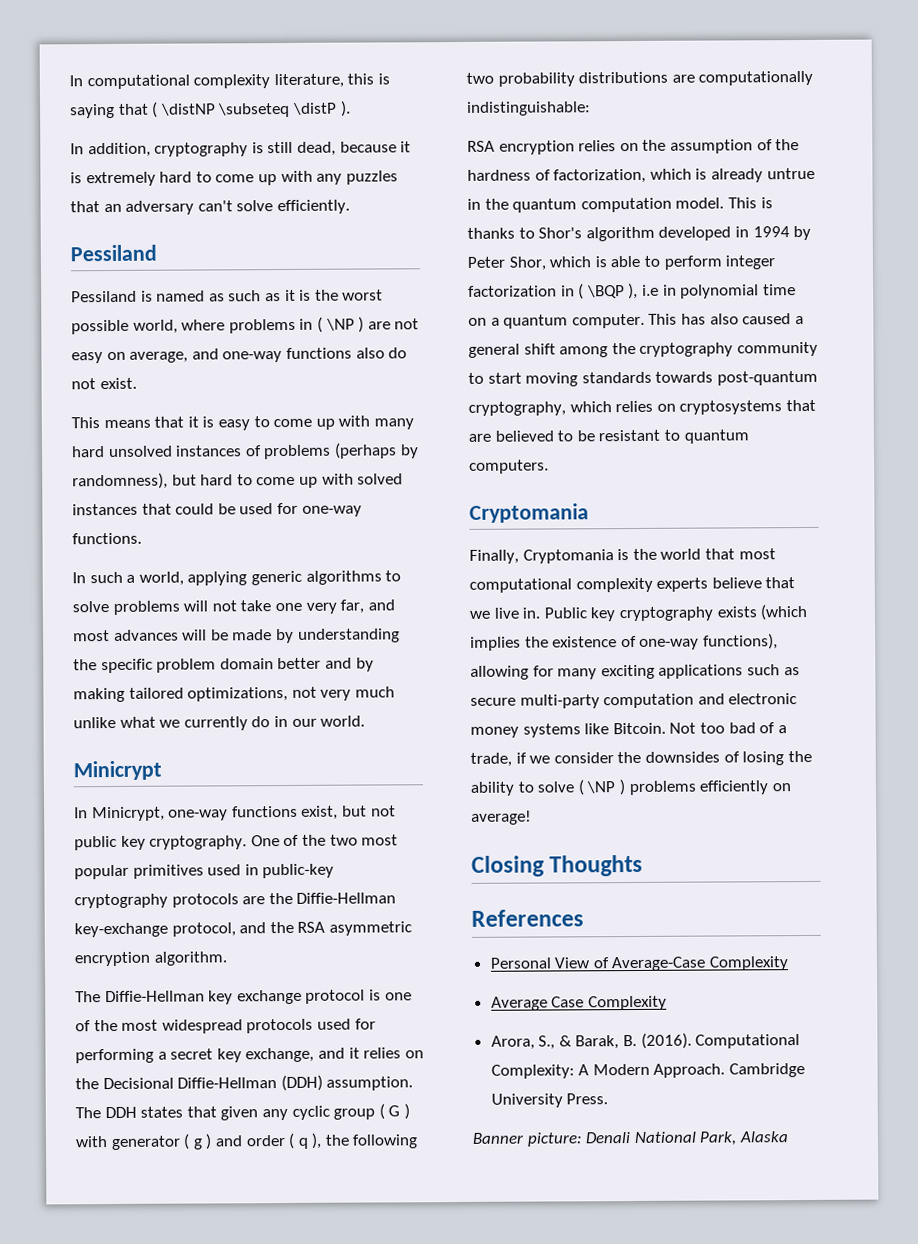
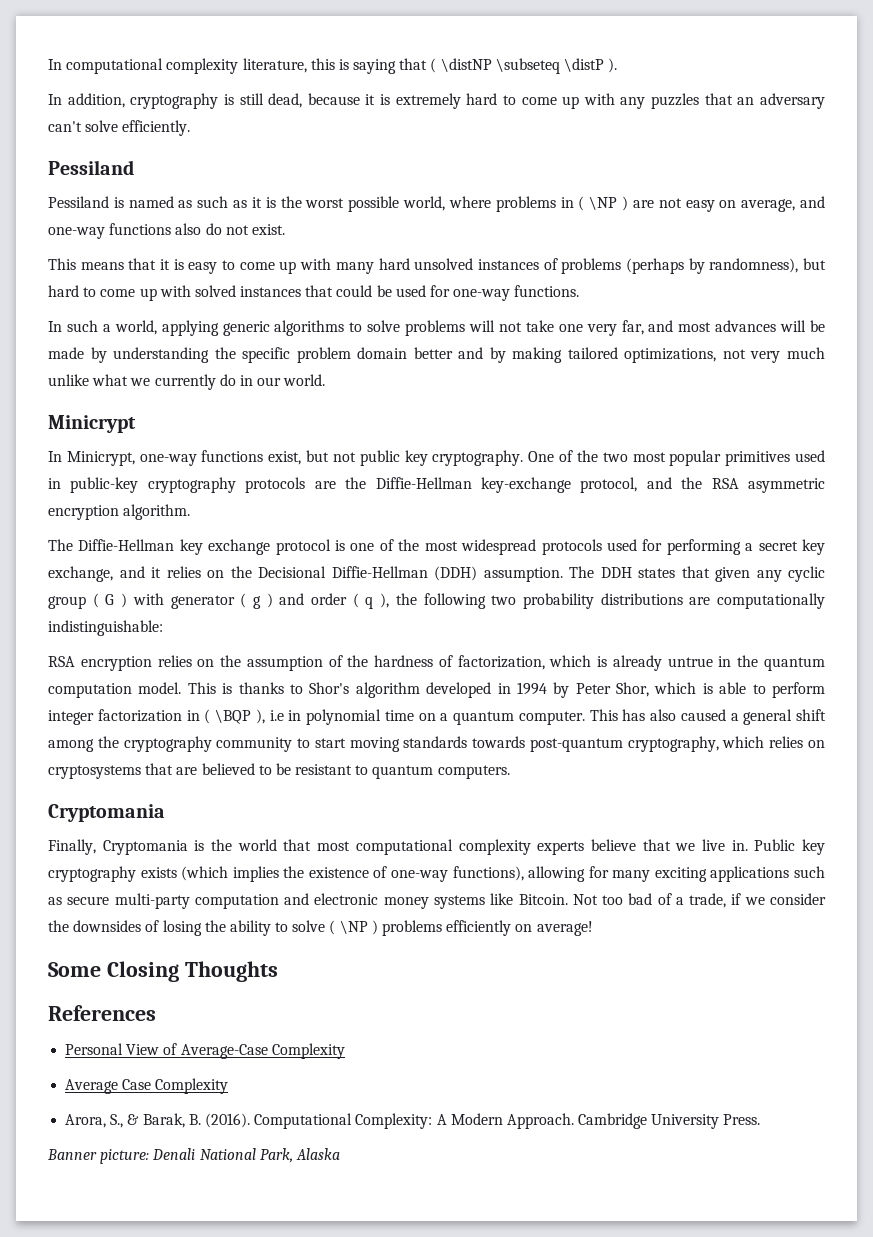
- Closing Thoughts
+ Some Closing Thoughts

